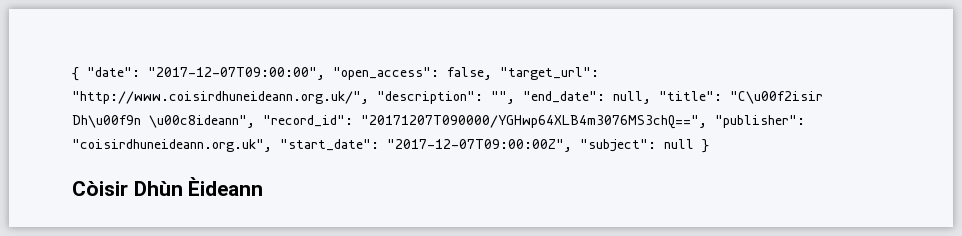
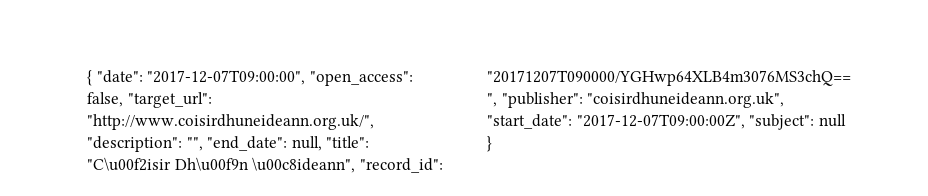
- Còisir Dhùn Èideann

